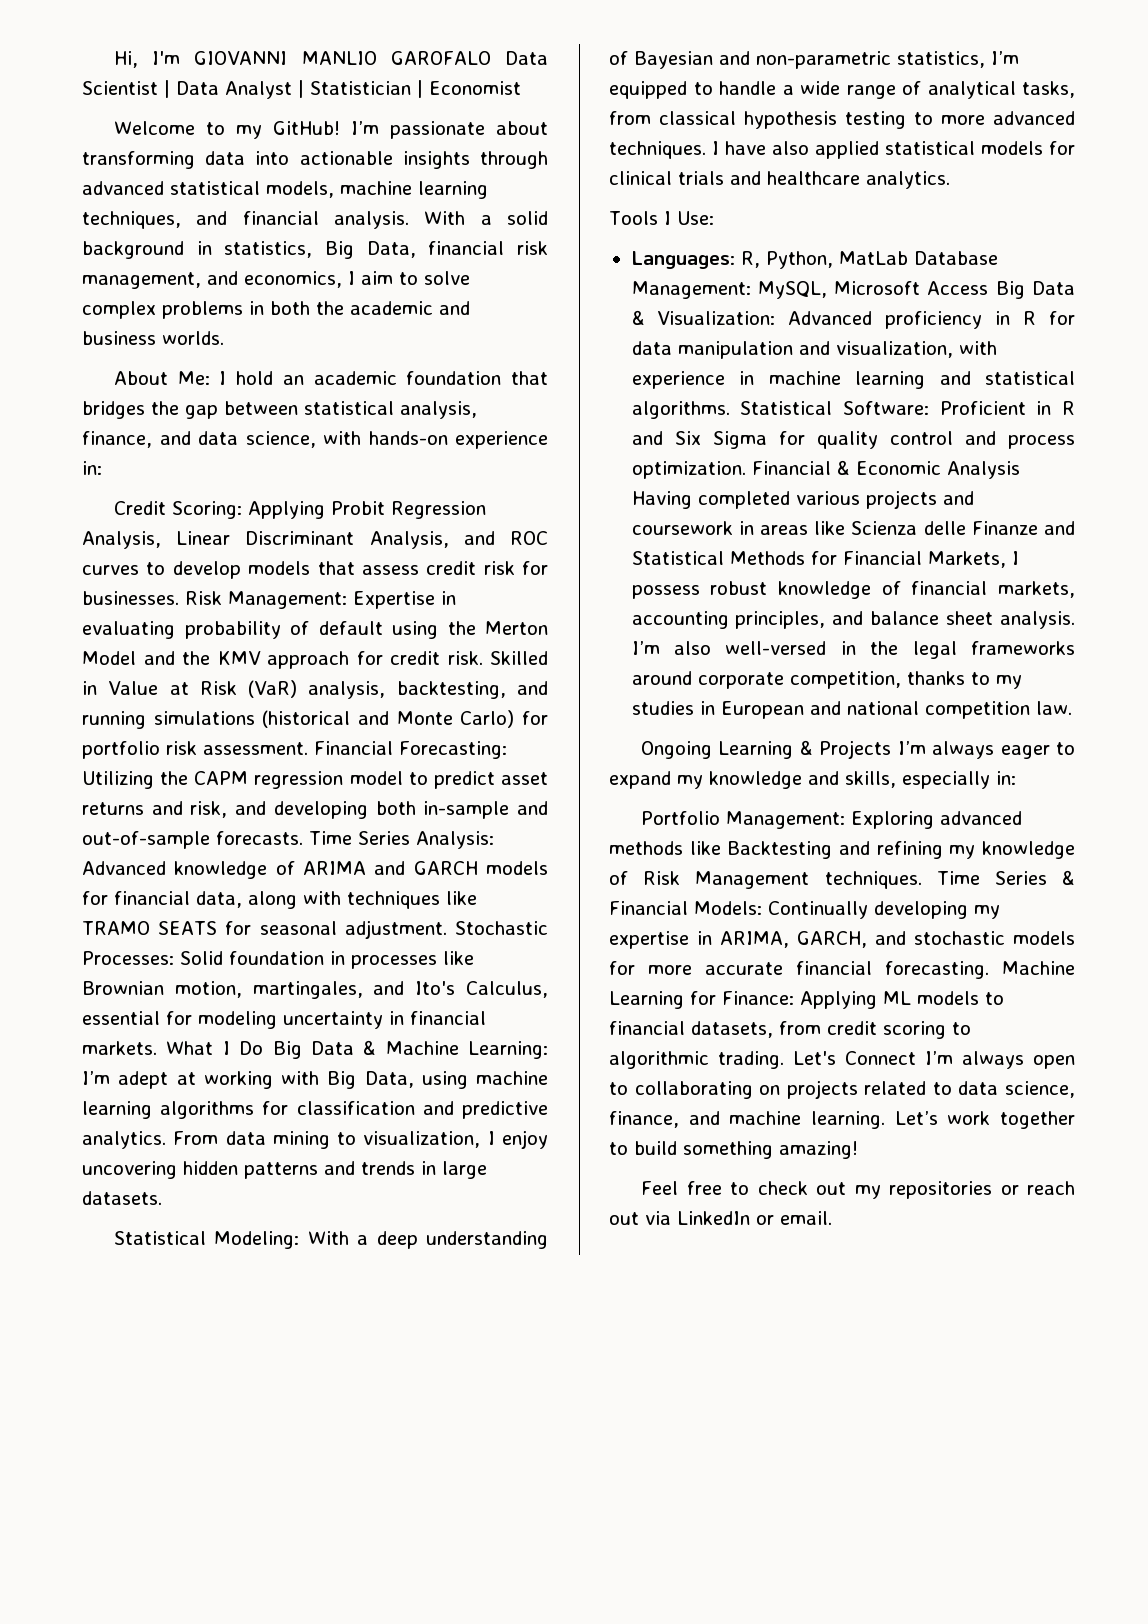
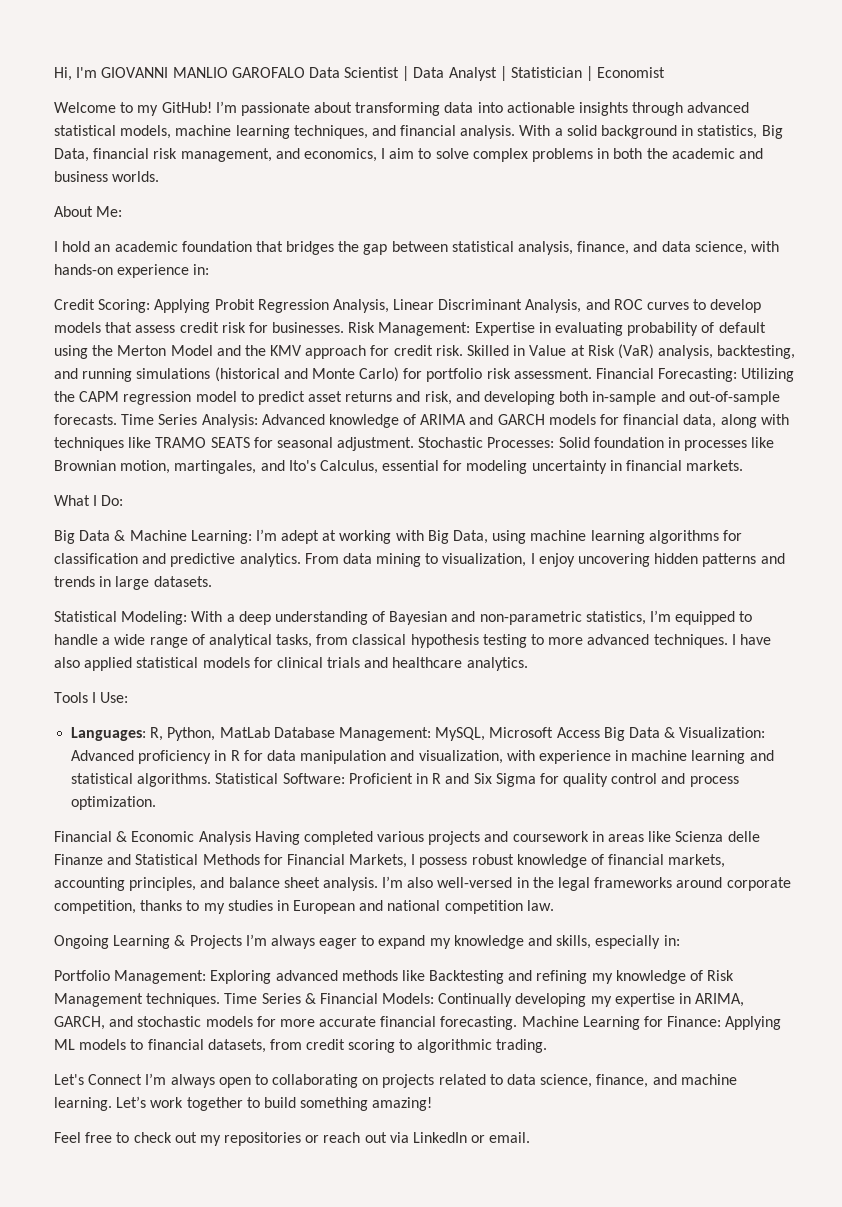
- About Me: I hold an academic foundation that bridges the gap between statistical analysis, finance, and data science, with hands-on experience in:
+ About Me:
+ I hold an academic foundation that bridges the gap between statistical analysis, finance, and data science, with hands-on experience in:
- Stochastic Processes: Solid foundation in processes like Brownian motion, martingales, and Ito's Calculus, essential for modeling uncertainty in financial markets. What I Do Big Data & Machine Learning: I’m adept at working with Big Data, using machine learning algorithms for classification and predictive analytics.
+ Stochastic Processes: Solid foundation in processes like Brownian motion, martingales, and Ito's Calculus, essential for modeling uncertainty in financial markets.
+ What I Do:
+ Big Data & Machine Learning: I’m adept at working with Big Data, using machine learning algorithms for classification and predictive analytics.
- Statistical Software: Proficient in R and Six Sigma for quality control and process optimization. Financial & Economic Analysis Having completed various projects and coursework in areas like Scienza delle Finanze and Statistical Methods for Financial Markets, I possess robust knowledge of financial markets, accounting principles, and balance sheet analysis.
+ Statistical Software: Proficient in R and Six Sigma for quality control and process optimization.
+ Financial & Economic Analysis Having completed various projects and coursework in areas like Scienza delle Finanze and Statistical Methods for Financial Markets, I possess robust knowledge of financial markets, accounting principles, and balance sheet analysis.
- Machine Learning for Finance: Applying ML models to financial datasets, from credit scoring to algorithmic trading. Let's Connect I’m always open to collaborating on projects related to data science, finance, and machine learning.
+ Machine Learning for Finance: Applying ML models to financial datasets, from credit scoring to algorithmic trading.
+ Let's Connect I’m always open to collaborating on projects related to data science, finance, and machine learning.

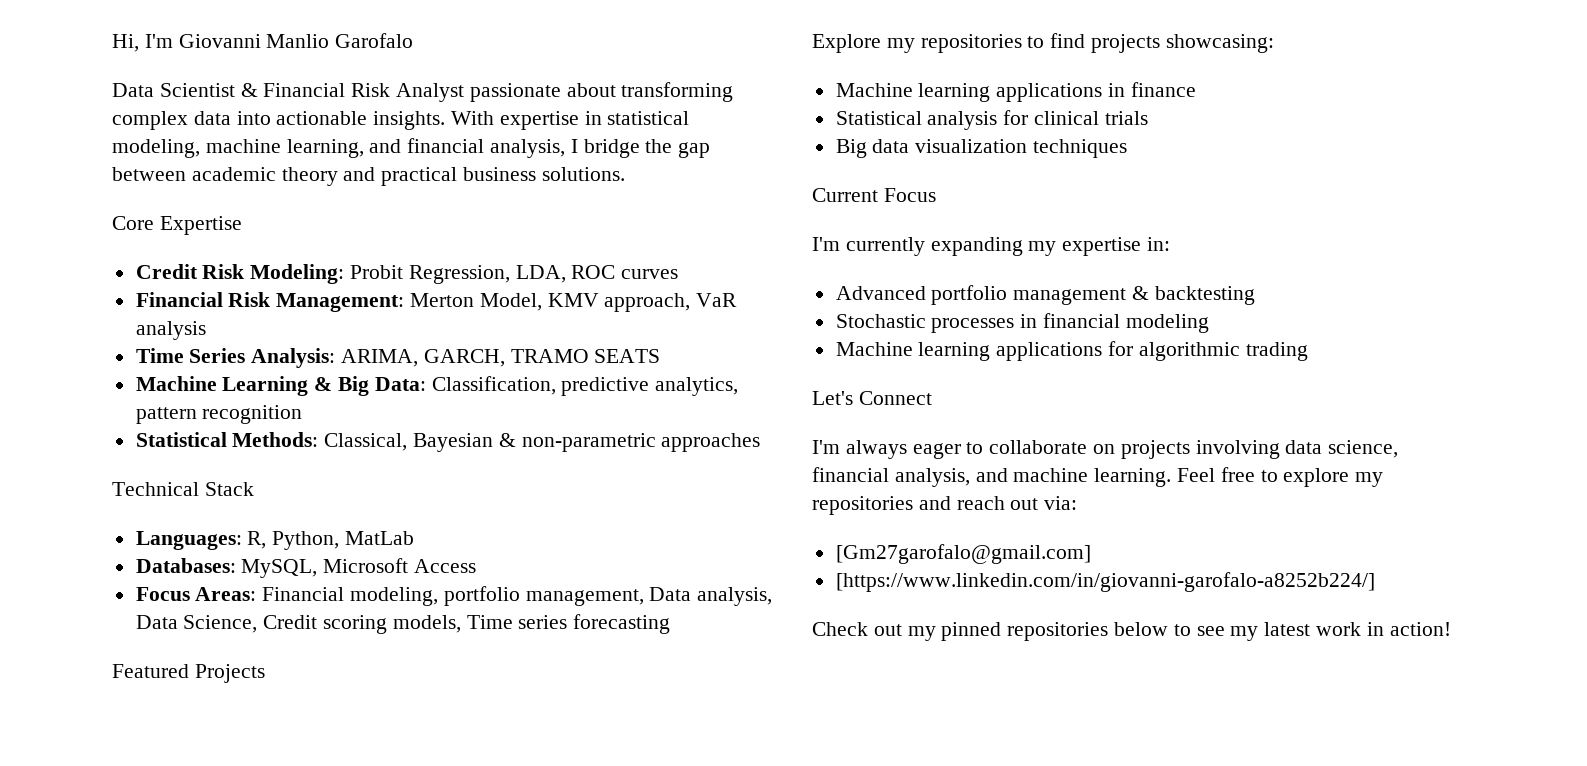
- Hi, I'm GIOVANNI MANLIO GAROFALO Data Scientist | Data Analyst | Statistician | Economist
- Welcome to my GitHub! I’m passionate about transforming data into actionable insights through advanced statistical models, machine learning techniques, and financial analysis. With a solid background in statistics, Big Data, financial risk management, and economics, I aim to solve complex problems in both the academic and business worlds.
- About Me:
- I hold an academic foundation that bridges the gap between statistical analysis, finance, and data science, with hands-on experience in:
- Credit Scoring: Applying Probit Regression Analysis, Linear Discriminant Analysis, and ROC curves to develop models that assess credit risk for businesses. Risk Management: Expertise in evaluating probability of default using the Merton Model and the KMV approach for credit risk. Skilled in Value at Risk (VaR) analysis, backtesting, and running simulations (historical and Monte Carlo) for portfolio risk assessment. Financial Forecasting: Utilizing the CAPM regression model to predict asset returns and risk, and developing both in-sample and out-of-sample forecasts. Time Series Analysis: Advanced knowledge of ARIMA and GARCH models for financial data, along with techniques like TRAMO SEATS for seasonal adjustment. Stochastic Processes: Solid foundation in processes like Brownian motion, martingales, and Ito's Calculus, essential for modeling uncertainty in financial markets.
- What I Do:
- Big Data & Machine Learning: I’m adept at working with Big Data, using machine learning algorithms for classification and predictive analytics. From data mining to visualization, I enjoy uncovering hidden patterns and trends in large datasets.
- Statistical Modeling: With a deep understanding of Bayesian and non-parametric statistics, I’m equipped to handle a wide range of analytical tasks, from classical hypothesis testing to more advanced techniques. I have also applied statistical models for clinical trials and healthcare analytics.
- Tools I Use:
+ Hi, I'm Giovanni Manlio Garofalo
+ Data Scientist & Financial Risk Analyst passionate about transforming complex data into actionable insights. With expertise in statistical modeling, machine learning, and financial analysis, I bridge the gap between academic theory and practical business solutions.
+ Core Expertise
+ Credit Risk Modeling: Probit Regression, LDA, ROC curves
+ Financial Risk Management: Merton Model, KMV approach, VaR analysis
+ Time Series Analysis: ARIMA, GARCH, TRAMO SEATS
+ Machine Learning & Big Data: Classification, predictive analytics, pattern recognition
+ Statistical Methods: Classical, Bayesian & non-parametric approaches
+ Technical Stack
- Languages: R, Python, MatLab Database Management: MySQL, Microsoft Access Big Data & Visualization: Advanced proficiency in R for data manipulation and visualization, with experience in machine learning and statistical algorithms. Statistical Software: Proficient in R and Six Sigma for quality control and process optimization.
- Financial & Economic Analysis Having completed various projects and coursework in areas like Scienza delle Finanze and Statistical Methods for Financial Markets, I possess robust knowledge of financial markets, accounting principles, and balance sheet analysis. I’m also well-versed in the legal frameworks around corporate competition, thanks to my studies in European and national competition law.
- Ongoing Learning & Projects I’m always eager to expand my knowledge and skills, especially in:
- Portfolio Management: Exploring advanced methods like Backtesting and refining my knowledge of Risk Management techniques. Time Series & Financial Models: Continually developing my expertise in ARIMA, GARCH, and stochastic models for more accurate financial forecasting. Machine Learning for Finance: Applying ML models to financial datasets, from credit scoring to algorithmic trading.
- Let's Connect I’m always open to collaborating on projects related to data science, finance, and machine learning. Let’s work together to build something amazing!
- Feel free to check out my repositories or reach out via LinkedIn or email.
+ Languages: R, Python, MatLab
+ Databases: MySQL, Microsoft Access
+ Focus Areas: Financial modeling, portfolio management, Data analysis, Data Science, Credit scoring models, Time series forecasting
+ Featured Projects
+ Explore my repositories to find projects showcasing:
+ Machine learning applications in finance
+ Statistical analysis for clinical trials
+ Big data visualization techniques
+ Current Focus
+ I'm currently expanding my expertise in:
+ Advanced portfolio management & backtesting
+ Stochastic processes in financial modeling
+ Machine learning applications for algorithmic trading
+ Let's Connect
+ I'm always eager to collaborate on projects involving data science, financial analysis, and machine learning. Feel free to explore my repositories and reach out via:
+ [Gm27garofalo@gmail.com]
+ [https://www.linkedin.com/in/giovanni-garofalo-a8252b224/]
+ Check out my pinned repositories below to see my latest work in action!

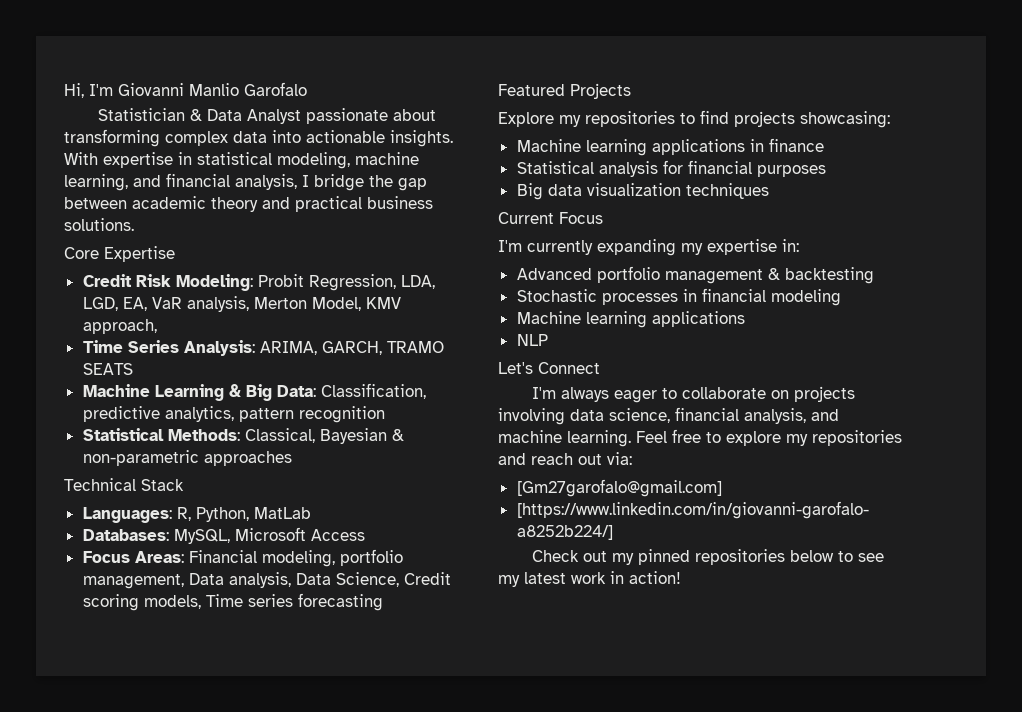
- Data Scientist & Financial Risk Analyst passionate about transforming complex data into actionable insights.
+ Statistician & Data Analyst passionate about transforming complex data into actionable insights.
- Credit Risk Modeling: Probit Regression, LDA, ROC curves
- Financial Risk Management: Merton Model, KMV approach, VaR analysis
+ Credit Risk Modeling: Probit Regression, LDA, LGD, EA, VaR analysis, Merton Model, KMV approach,
- Statistical analysis for clinical trials
+ Statistical analysis for financial purposes
  Stochastic processes in financial modeling
- Machine learning applications for algorithmic trading
+ Machine learning applications
+ NLP

